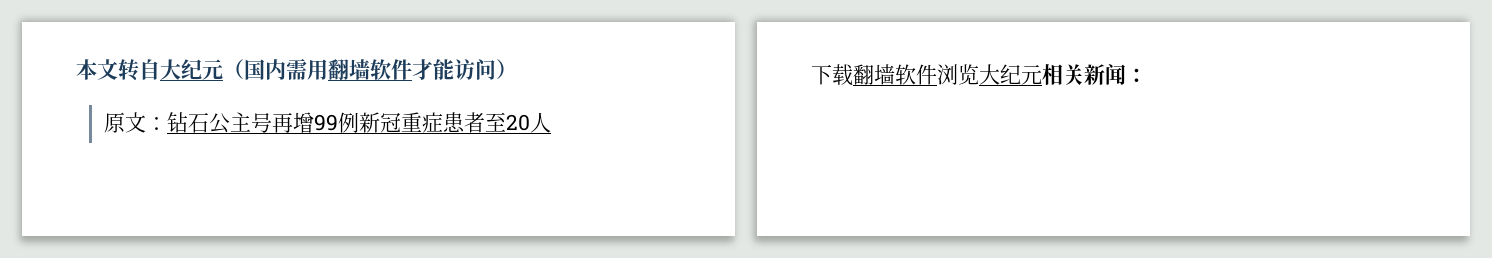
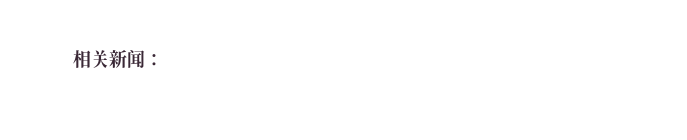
- 本文转自大纪元（国内需用翻墙软件才能访问）
- 原文：钻石公主号再增99例新冠重症患者至20人
- 下载翻墙软件浏览大纪元相关新闻：
+ 相关新闻：

